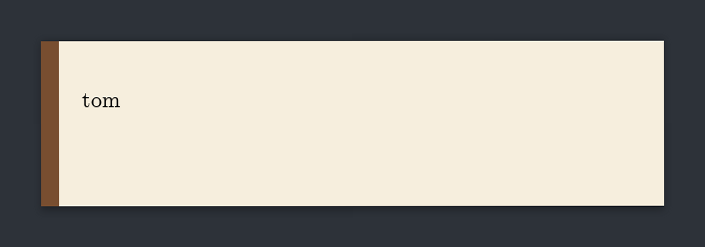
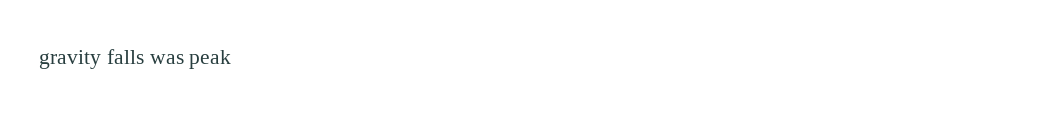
- tom
+ gravity falls was peak

